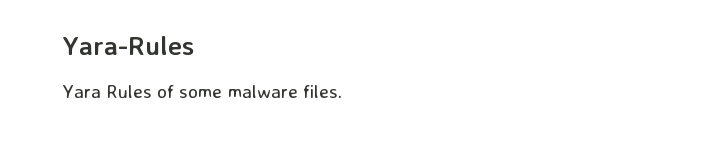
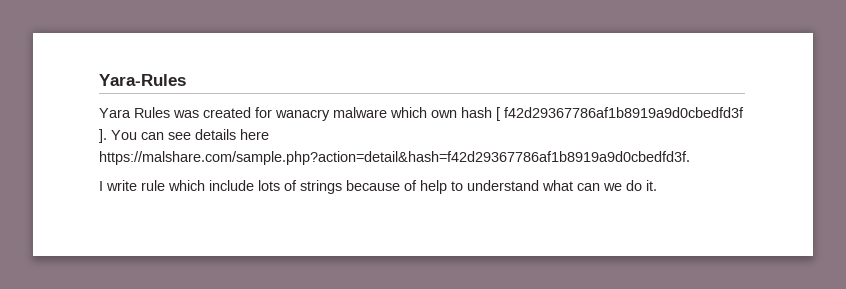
- Yara Rules of some malware files.
+ Yara Rules was created for wanacry malware which own hash [ f42d29367786af1b8919a9d0cbedfd3f ]. You can see details here https://malshare.com/sample.php?action=detail&hash=f42d29367786af1b8919a9d0cbedfd3f.
+ I write rule which include lots of strings because of help to understand what can we do it.

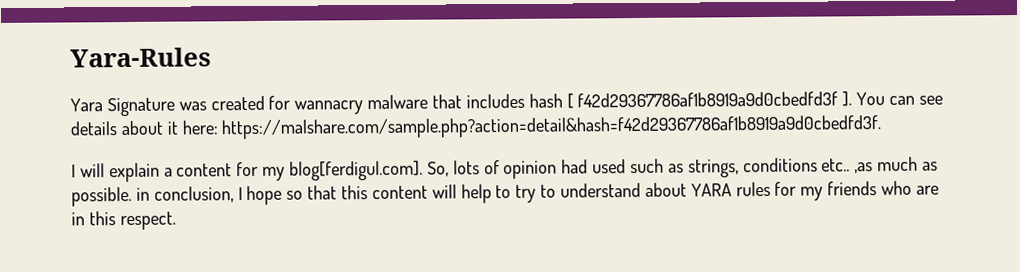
- Yara Rules was created for wanacry malware which own hash [ f42d29367786af1b8919a9d0cbedfd3f ].
+ Yara Signature was created for wannacry malware that includes hash [ f42d29367786af1b8919a9d0cbedfd3f ].
- You can see details here https://malshare.com/sample.php?action=detail&hash=f42d29367786af1b8919a9d0cbedfd3f.
+ You can see details about it here: https://malshare.com/sample.php?action=detail&hash=f42d29367786af1b8919a9d0cbedfd3f.
- I write rule which include lots of strings because of help to understand what can we do it.
+ I will explain a content for my blog[ferdigul.com]. So, lots of opinion had used such as strings, conditions etc.. ,as much as possible. in conclusion, I hope so that this content will help to try to understand about YARA rules for my friends who are in this respect.

